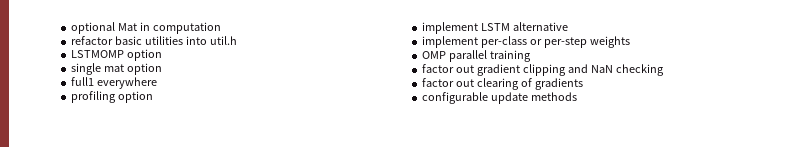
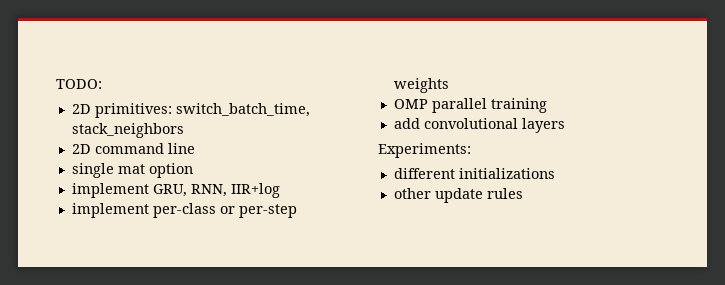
- optional Mat in computation
- refactor basic utilities into util.h
- LSTMOMP option
+ TODO:
+ 2D primitives: switch_batch_time, stack_neighbors
+ 2D command line
  single mat option
- full1 everywhere
- profiling option
- implement LSTM alternative
+ implement GRU, RNN, IIR+log
- factor out gradient clipping and NaN checking
- factor out clearing of gradients
- configurable update methods
+ add convolutional layers
+ Experiments:
+ different initializations
+ other update rules

